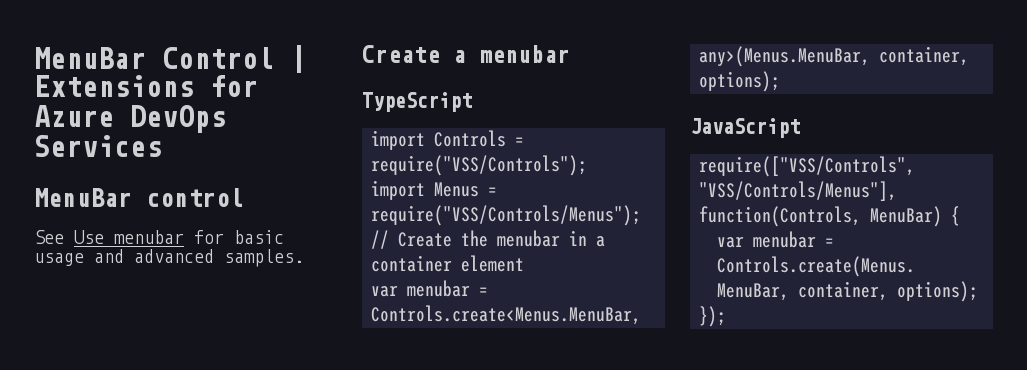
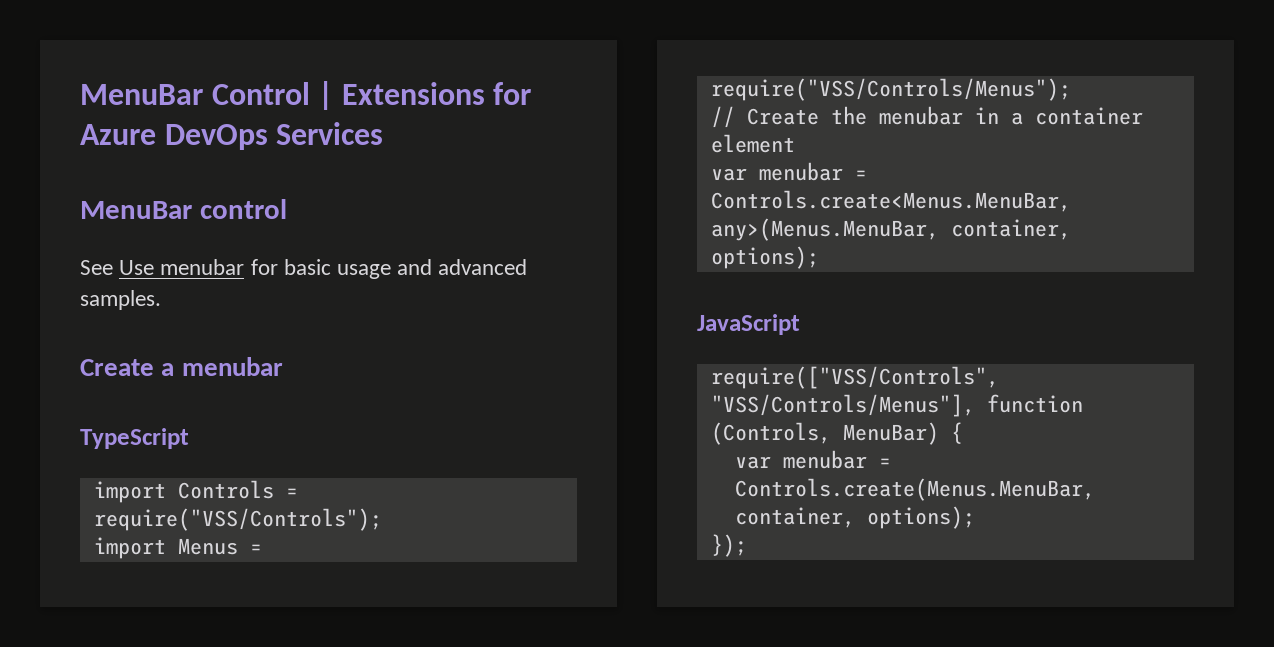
- require(["VSS/Controls", "VSS/Controls/Menus"], function(Controls, MenuBar) {
+ require(["VSS/Controls", "VSS/Controls/Menus"], function (Controls, MenuBar) {

